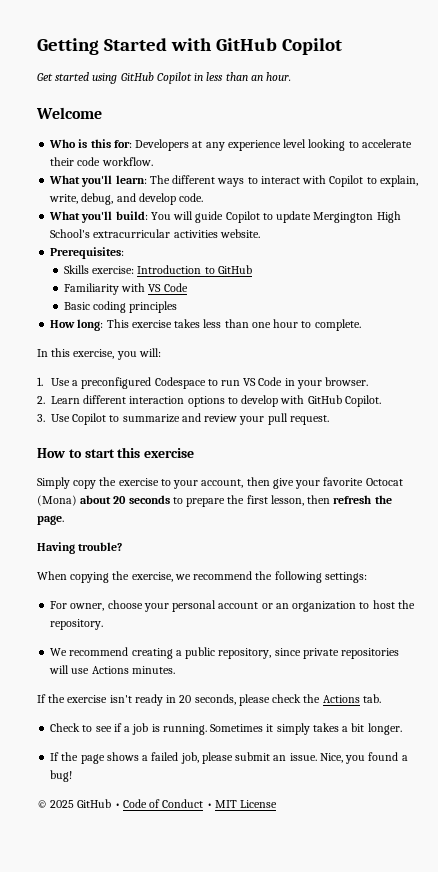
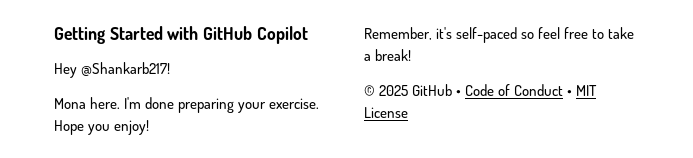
- Get started using GitHub Copilot in less than an hour.
- Welcome
- Who is this for: Developers at any experience level looking to accelerate their code workflow.
- What you'll learn: The different ways to interact with Copilot to explain, write, debug, and develop code.
- What you'll build: You will guide Copilot to update Mergington High School's extracurricular activities website.
- Prerequisites:
- Skills exercise: Introduction to GitHub
- Familiarity with VS Code
- Basic coding principles
- How long: This exercise takes less than one hour to complete.
- In this exercise, you will:
- 1. Use a preconfigured Codespace to run VS Code in your browser.
- 2. Learn different interaction options to develop with GitHub Copilot.
- 3. Use Copilot to summarize and review your pull request.
- How to start this exercise
- Simply copy the exercise to your account, then give your favorite Octocat (Mona) about 20 seconds to prepare the first lesson, then refresh the page.
- Having trouble?
- When copying the exercise, we recommend the following settings:
- For owner, choose your personal account or an organization to host the repository.
- We recommend creating a public repository, since private repositories will use Actions minutes.
- If the exercise isn't ready in 20 seconds, please check the Actions tab.
- Check to see if a job is running. Sometimes it simply takes a bit longer.
- If the page shows a failed job, please submit an issue. Nice, you found a bug!
+ Hey @Shankarb217!
+ Mona here. I'm done preparing your exercise. Hope you enjoy!
+ Remember, it's self-paced so feel free to take a break!

